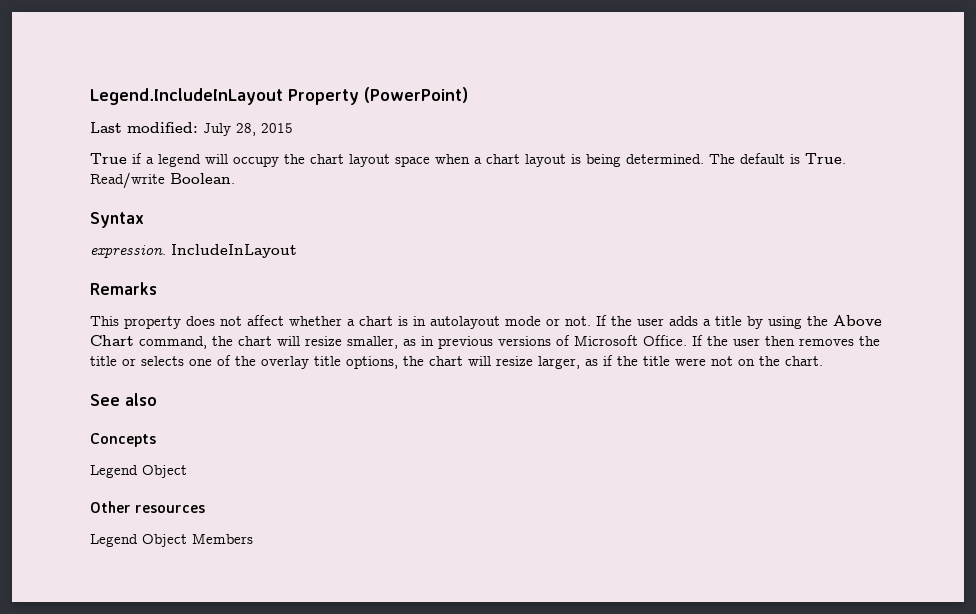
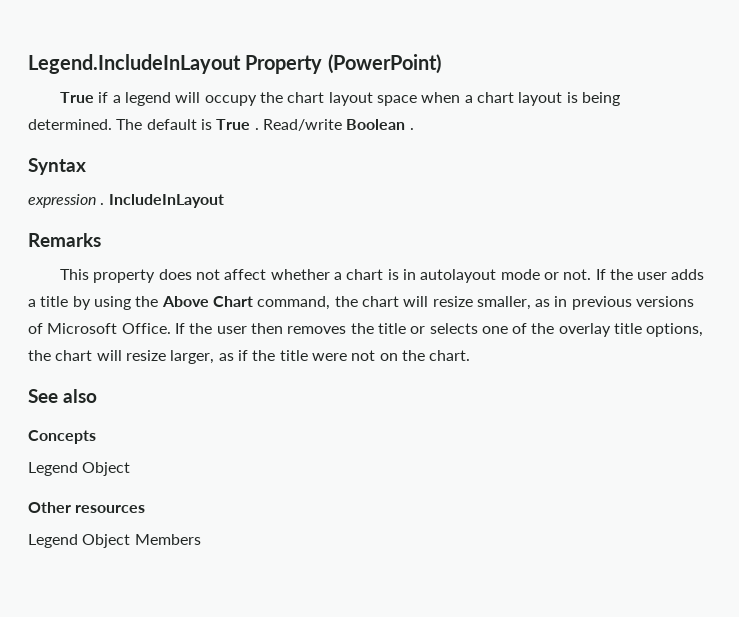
- Last modified: July 28, 2015
- The default is True. Read/write Boolean.
+ The default is True . Read/write Boolean .
- expression.
+ expression .

